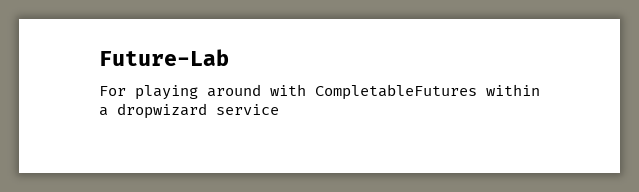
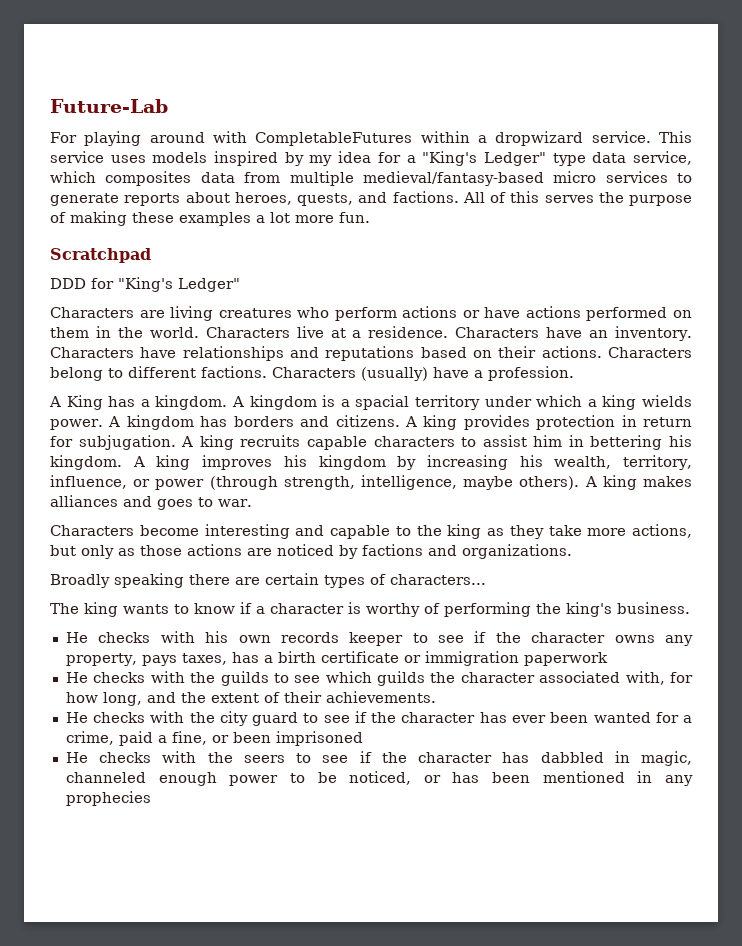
- For playing around with CompletableFutures within a dropwizard service
+ For playing around with CompletableFutures within a dropwizard service. This service uses models inspired by my idea for a "King's Ledger" type data service, which composites data from multiple medieval/fantasy-based micro services to generate reports about heroes, quests, and factions. All of this serves the purpose of making these examples a lot more fun.
+ Scratchpad
+ DDD for "King's Ledger"
+ Characters are living creatures who perform actions or have actions performed on them in the world. Characters live at a residence. Characters have an inventory. Characters have relationships and reputations based on their actions. Characters belong to different factions. Characters (usually) have a profession.
+ A King has a kingdom. A kingdom is a spacial territory under which a king wields power. A kingdom has borders and citizens. A king provides protection in return for subjugation. A king recruits capable characters to assist him in bettering his kingdom. A king improves his kingdom by increasing his wealth, territory, influence, or power (through strength, intelligence, maybe others). A king makes alliances and goes to war.
+ Characters become interesting and capable to the king as they take more actions, but only as those actions are noticed by factions and organizations.
+ Broadly speaking there are certain types of characters...
+ The king wants to know if a character is worthy of performing the king's business.
+ He checks with his own records keeper to see if the character owns any property, pays taxes, has a birth certificate or immigration paperwork
+ He checks with the guilds to see which guilds the character associated with, for how long, and the extent of their achievements.
+ He checks with the city guard to see if the character has ever been wanted for a crime, paid a fine, or been imprisoned
+ He checks with the seers to see if the character has dabbled in magic, channeled enough power to be noticed, or has been mentioned in any prophecies

